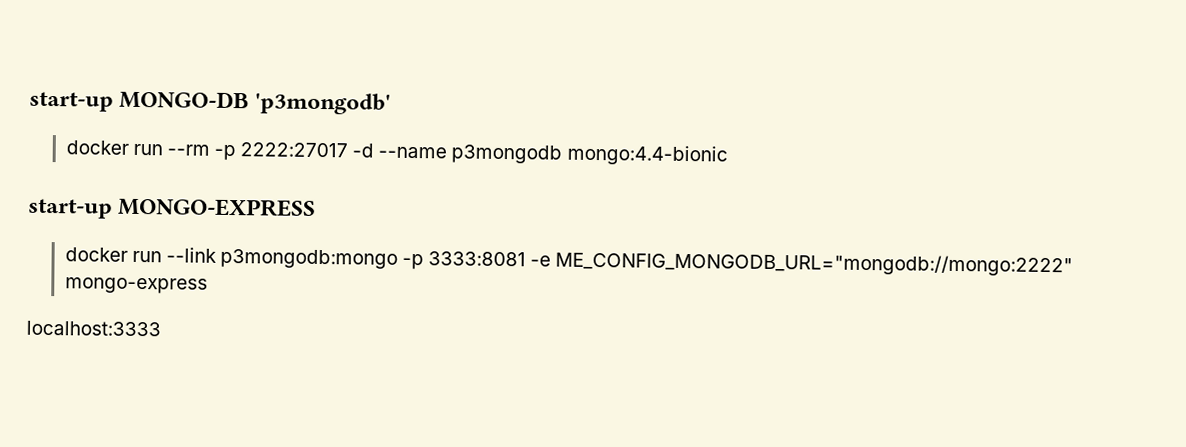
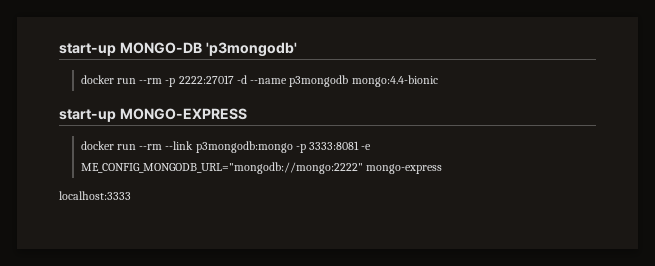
- docker run --link p3mongodb:mongo -p 3333:8081 -e ME_CONFIG_MONGODB_URL="mongodb://mongo:2222" mongo-express
+ docker run --rm --link p3mongodb:mongo -p 3333:8081 -e ME_CONFIG_MONGODB_URL="mongodb://mongo:2222" mongo-express

